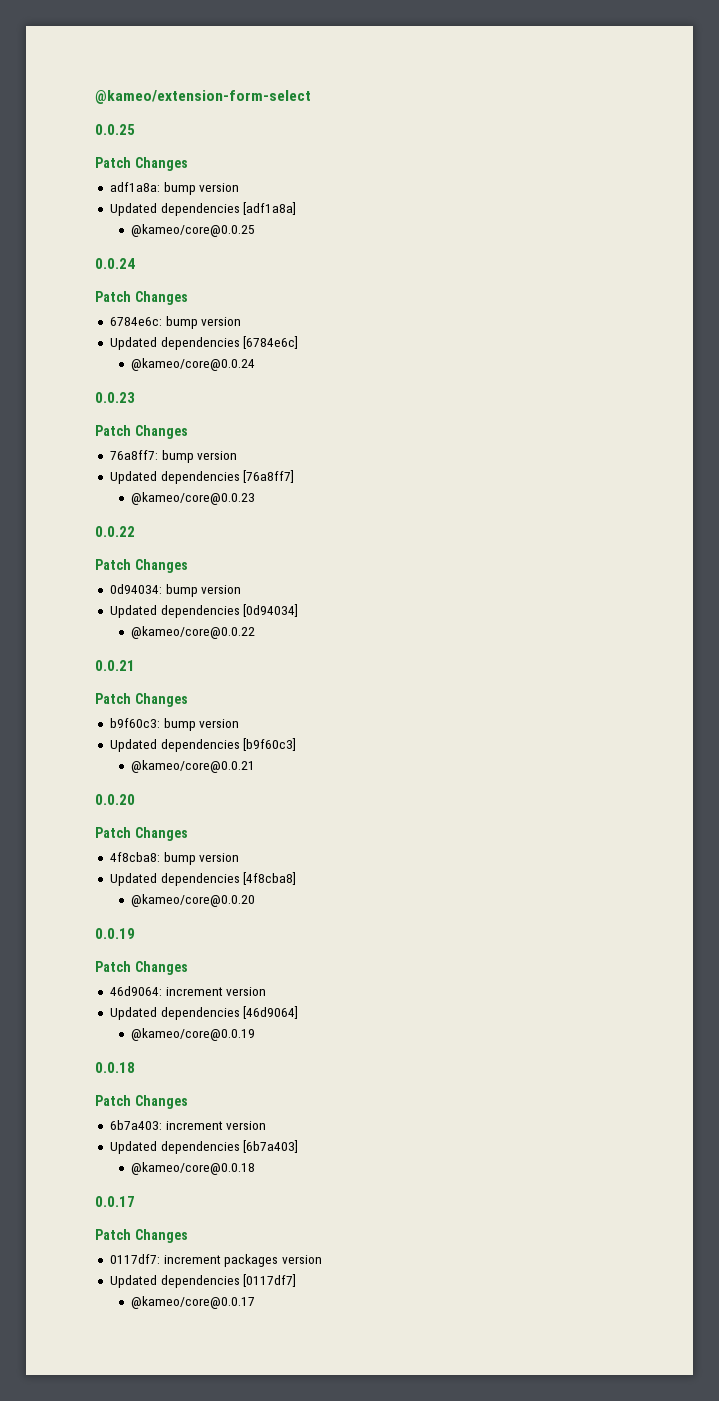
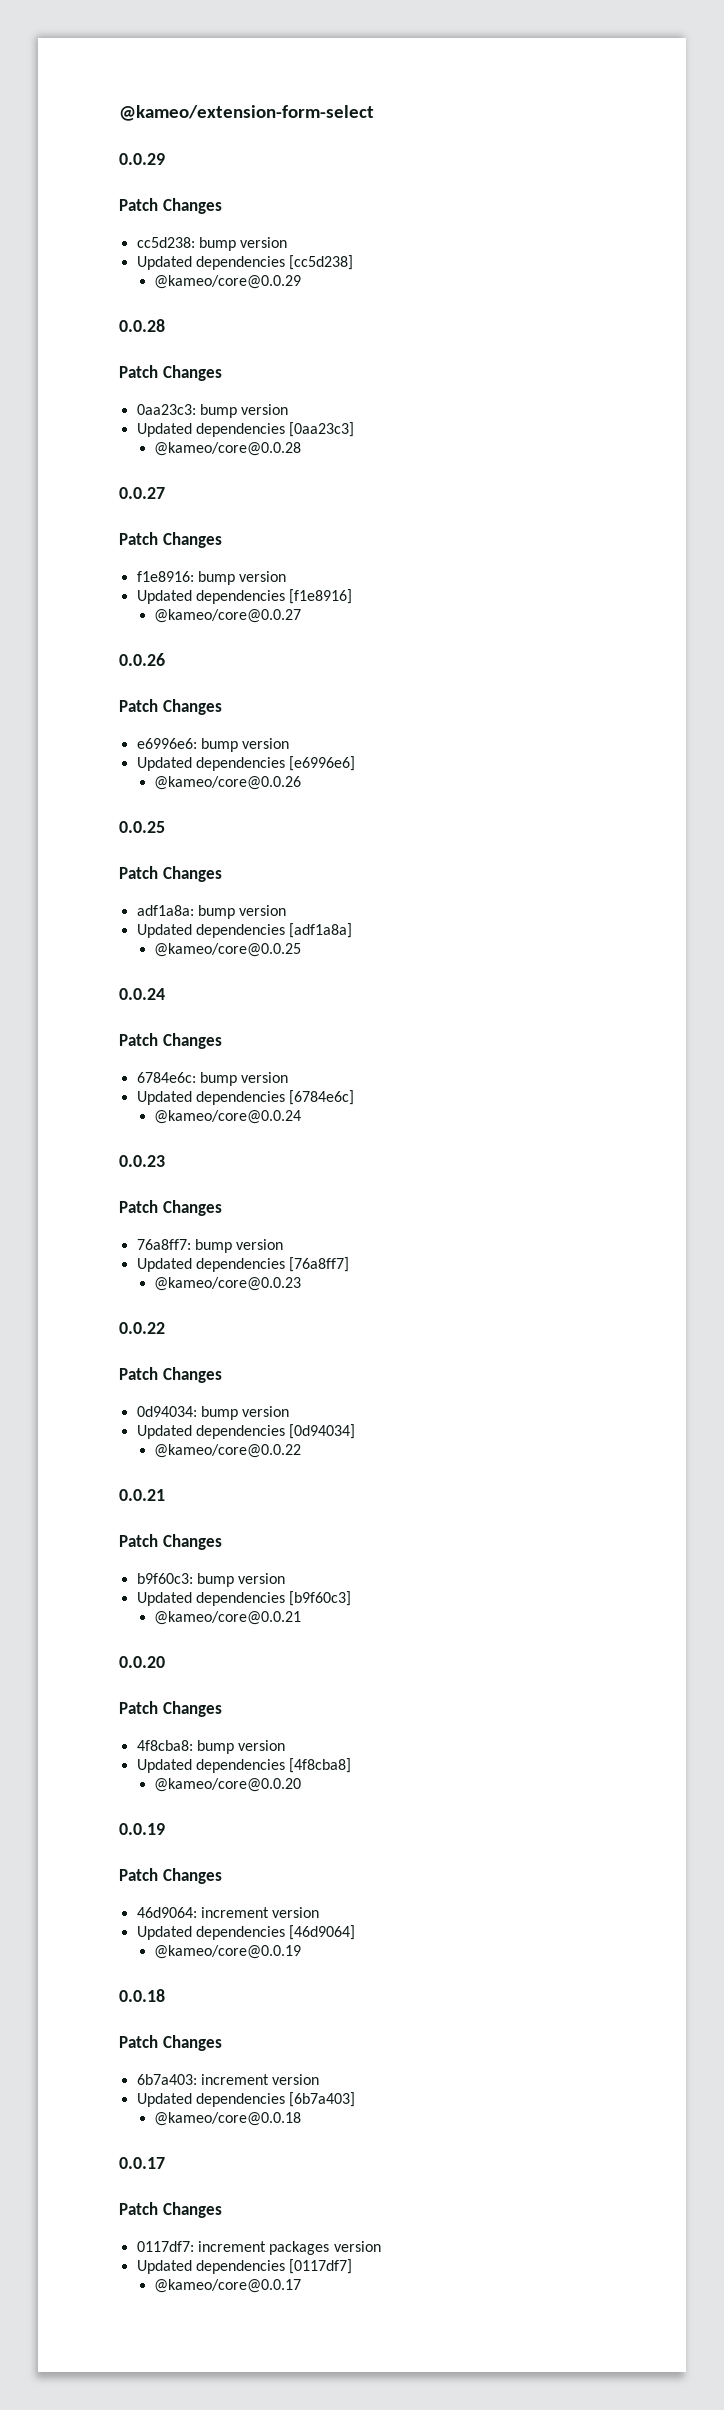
+ 0.0.29
+ Patch Changes
+ cc5d238: bump version
+ Updated dependencies [cc5d238]
+ @kameo/core@0.0.29
+ 0.0.28
+ Patch Changes
+ 0aa23c3: bump version
+ Updated dependencies [0aa23c3]
+ @kameo/core@0.0.28
+ 0.0.27
+ Patch Changes
+ f1e8916: bump version
+ Updated dependencies [f1e8916]
+ @kameo/core@0.0.27
+ 0.0.26
+ Patch Changes
+ e6996e6: bump version
+ Updated dependencies [e6996e6]
+ @kameo/core@0.0.26

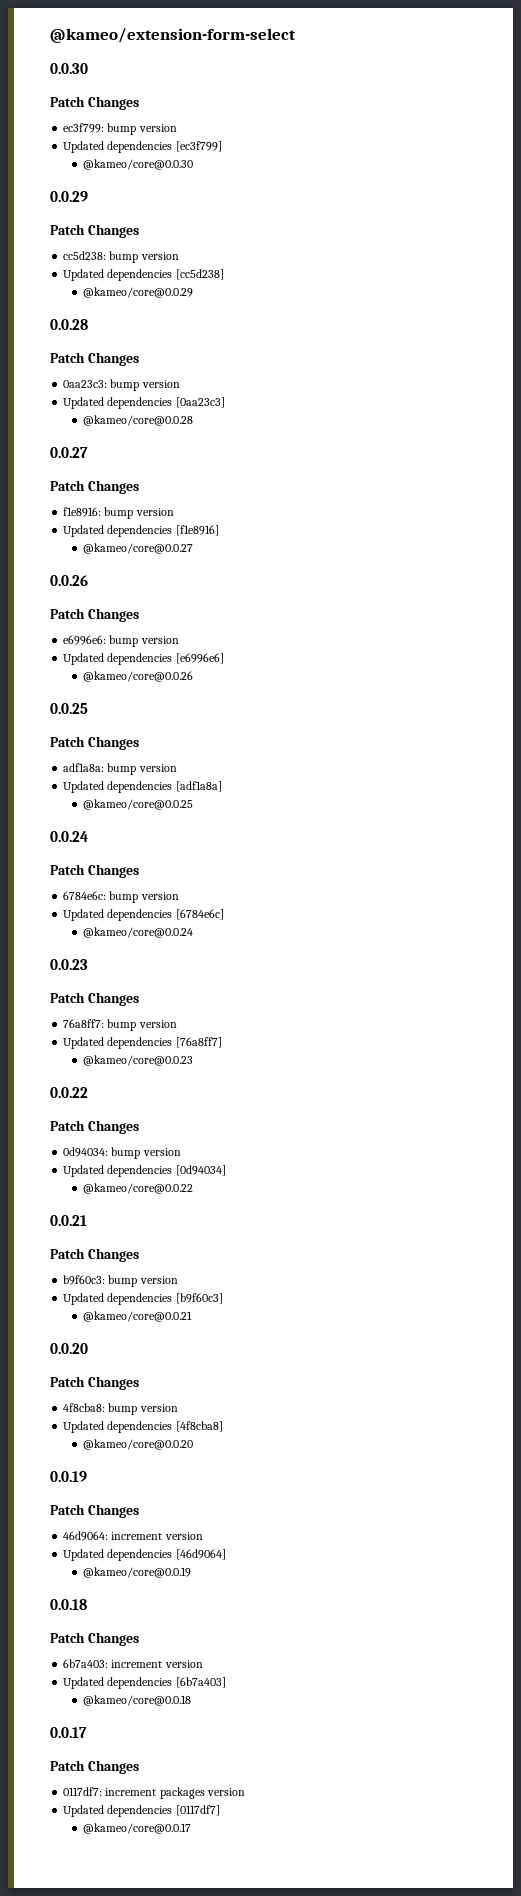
+ 0.0.30
+ Patch Changes
+ ec3f799: bump version
+ Updated dependencies [ec3f799]
+ @kameo/core@0.0.30

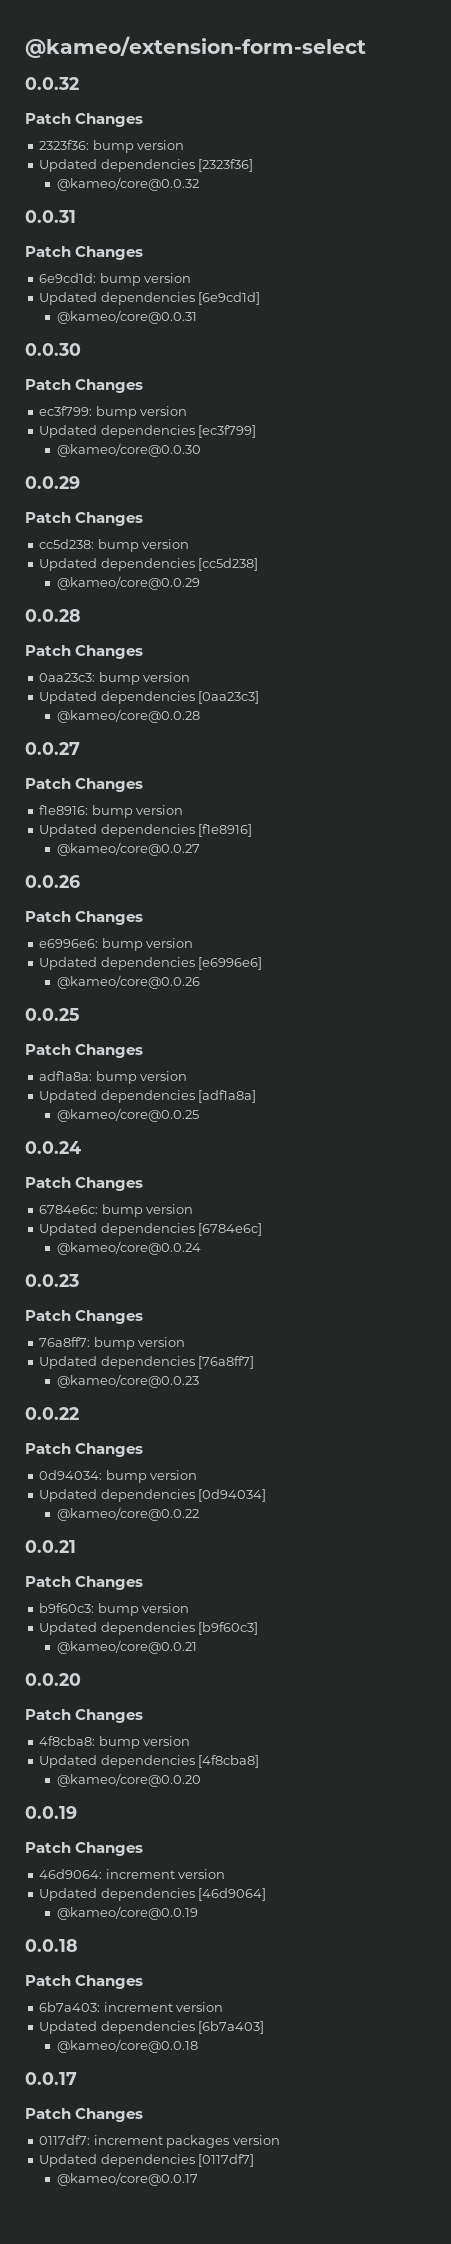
+ 0.0.32
+ Patch Changes
+ 2323f36: bump version
+ Updated dependencies [2323f36]
+ @kameo/core@0.0.32
+ 0.0.31
+ Patch Changes
+ 6e9cd1d: bump version
+ Updated dependencies [6e9cd1d]
+ @kameo/core@0.0.31

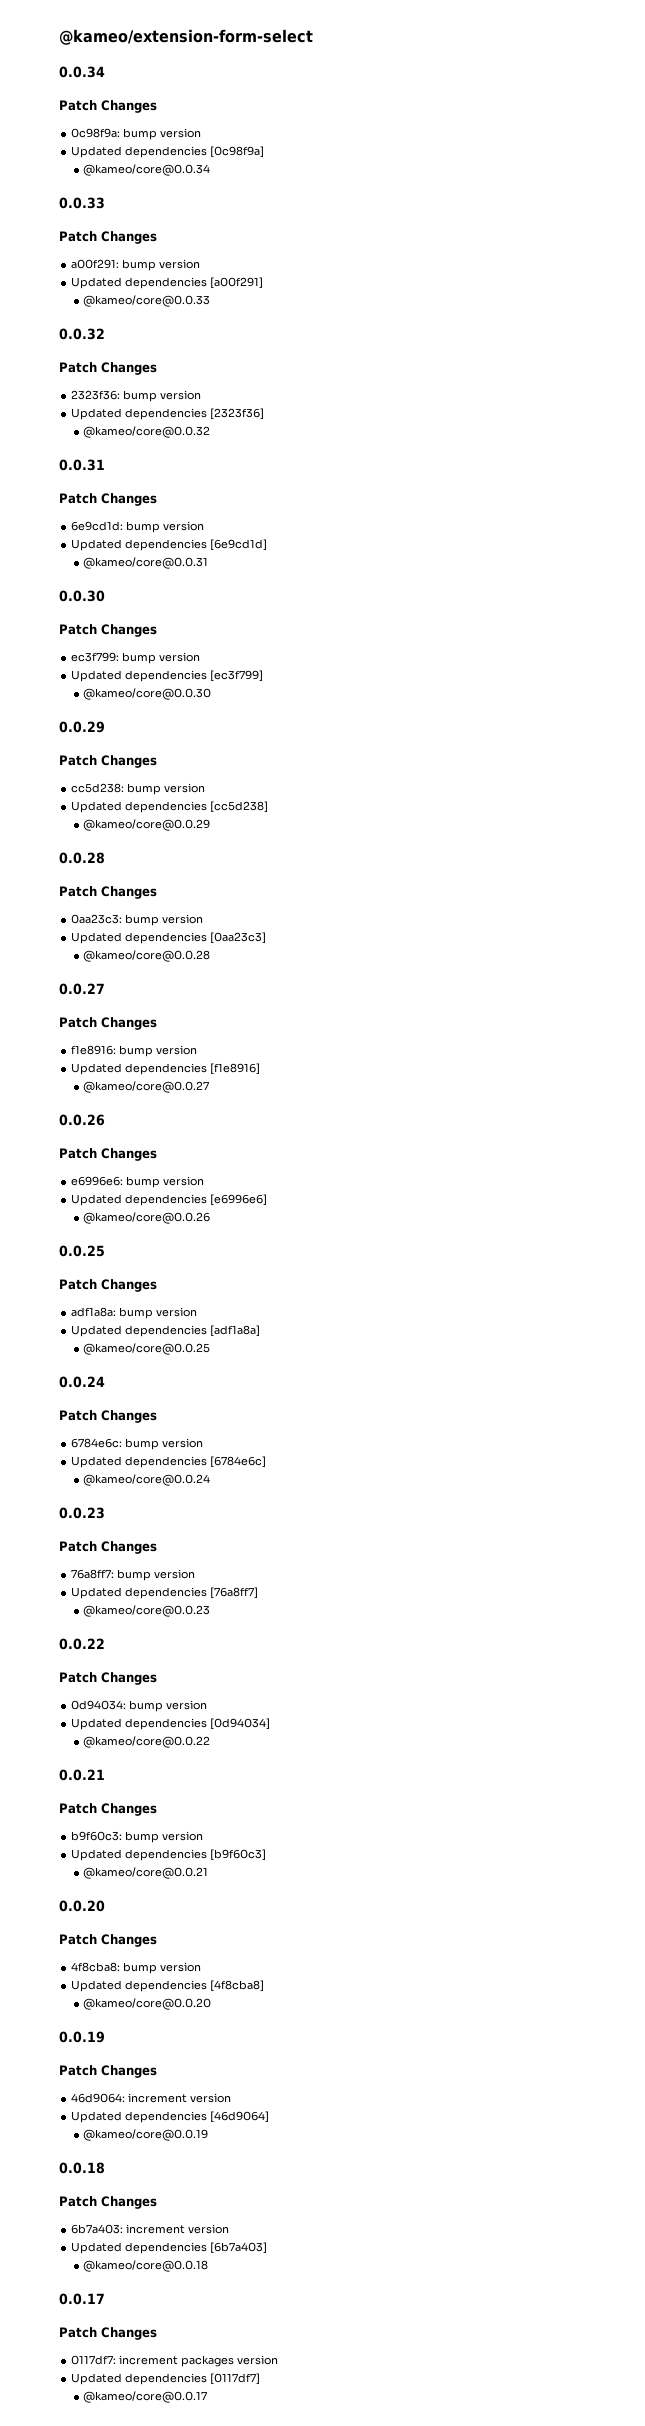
+ 0.0.34
+ Patch Changes
+ 0c98f9a: bump version
+ Updated dependencies [0c98f9a]
+ @kameo/core@0.0.34
+ 0.0.33
+ Patch Changes
+ a00f291: bump version
+ Updated dependencies [a00f291]
+ @kameo/core@0.0.33

